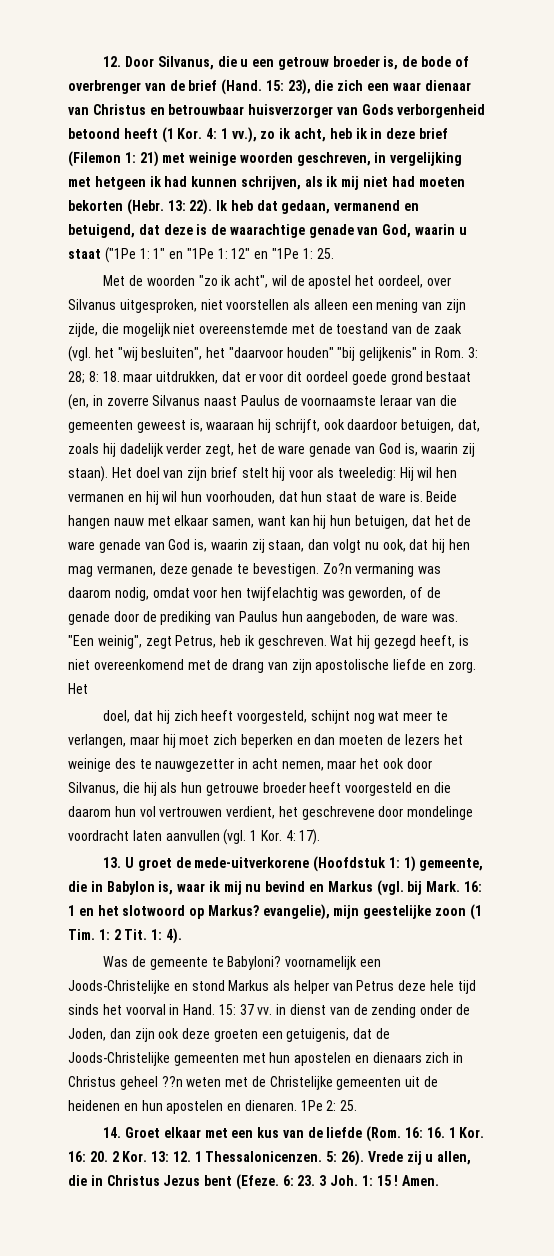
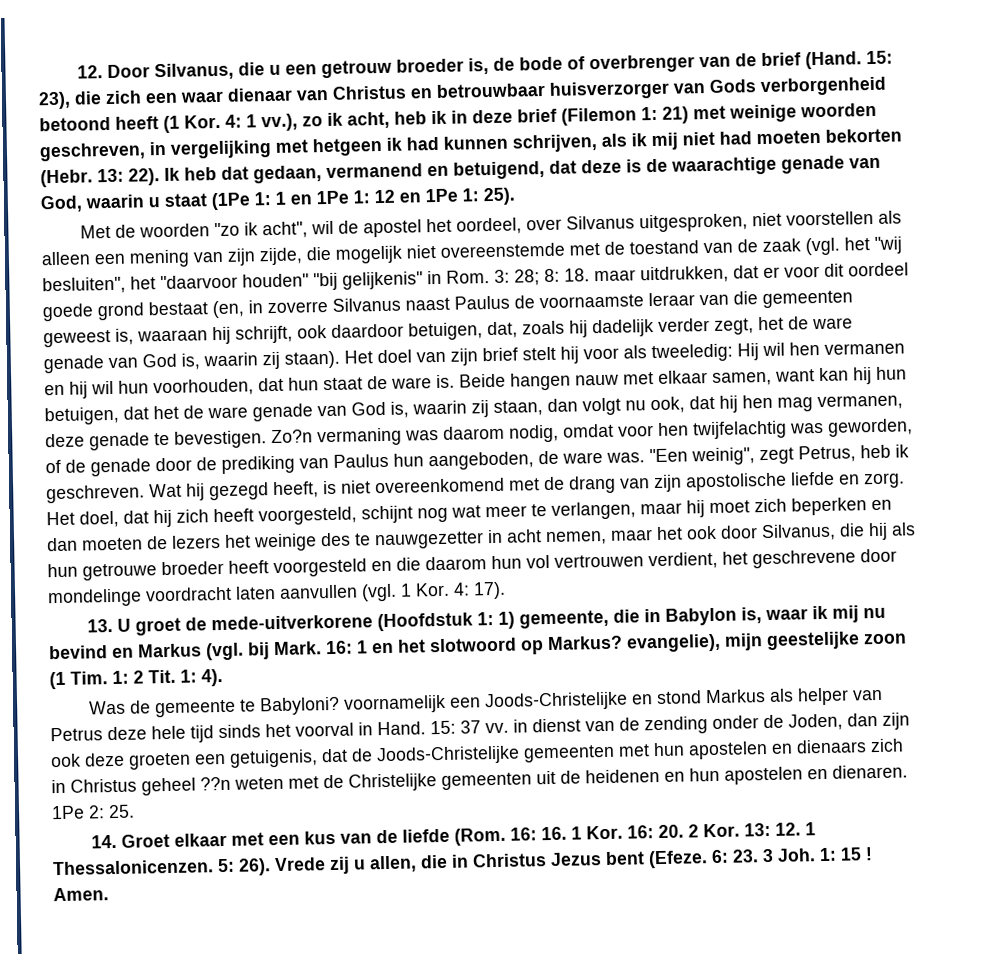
- Ik heb dat gedaan, vermanend en betuigend, dat deze is de waarachtige genade van God, waarin u staat ("1Pe 1: 1" en "1Pe 1: 12" en "1Pe 1: 25.
+ Ik heb dat gedaan, vermanend en betuigend, dat deze is de waarachtige genade van God, waarin u staat (1Pe 1: 1 en 1Pe 1: 12 en 1Pe 1: 25).
- Wat hij gezegd heeft, is niet overeenkomend met de drang van zijn apostolische liefde en zorg. Het
- doel, dat hij zich heeft voorgesteld, schijnt nog wat meer te verlangen, maar hij moet zich beperken en dan moeten de lezers het weinige des te nauwgezetter in acht nemen, maar het ook door Silvanus, die hij als hun getrouwe broeder heeft voorgesteld en die daarom hun vol vertrouwen verdient, het geschrevene door mondelinge voordracht laten aanvullen (vgl. 1 Kor. 4:
+ Wat hij gezegd heeft, is niet overeenkomend met de drang van zijn apostolische liefde en zorg. Het doel, dat hij zich heeft voorgesteld, schijnt nog wat meer te verlangen, maar hij moet zich beperken en dan moeten de lezers het weinige des te nauwgezetter in acht nemen, maar het ook door Silvanus, die hij als hun getrouwe broeder heeft voorgesteld en die daarom hun vol vertrouwen verdient, het geschrevene door mondelinge voordracht laten aanvullen (vgl. 1 Kor. 4:

